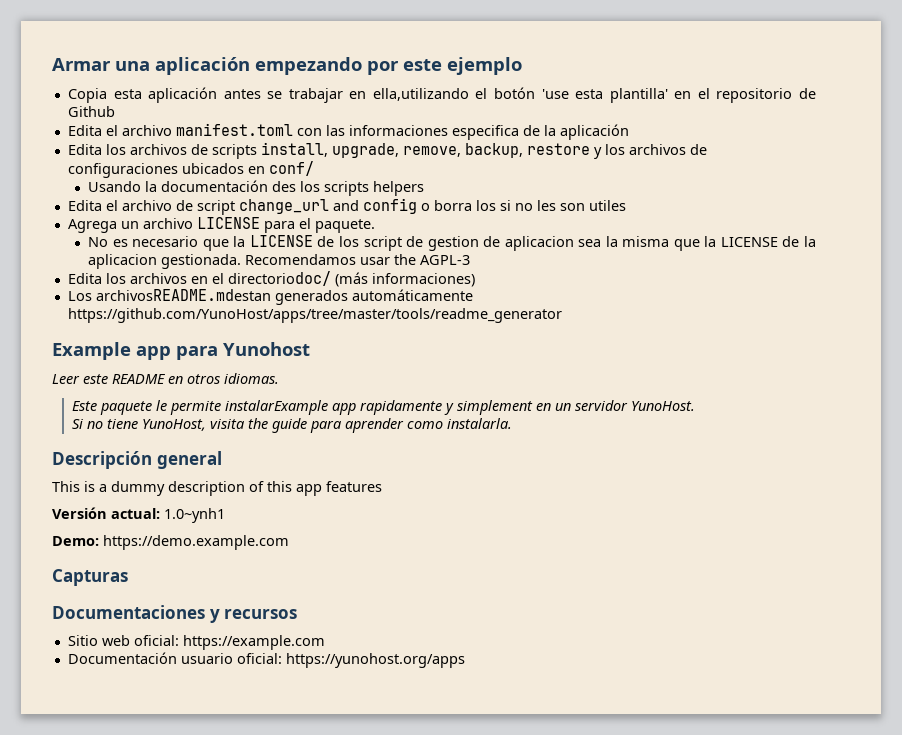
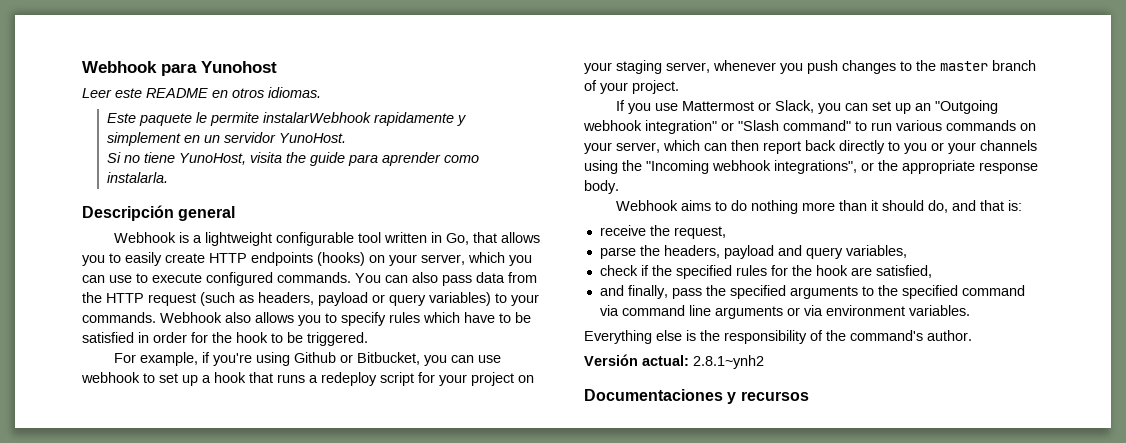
- Armar una aplicación empezando por este ejemplo
- Copia esta aplicación antes se trabajar en ella,utilizando el botón 'use esta plantilla' en el repositorio de Github
- Edita el archivo manifest.toml con las informaciones especifica de la aplicación
- Edita los archivos de scripts install, upgrade, remove, backup, restore y los archivos de configuraciones ubicados en conf/
- Usando la documentación des los scripts helpers
- Edita el archivo de script change_url and config o borra los si no les son utiles
- Agrega un archivo LICENSE para el paquete.
- No es necesario que la LICENSE de los script de gestion de aplicacion sea la misma que la LICENSE de la aplicacion gestionada. Recomendamos usar the AGPL-3
- Edita los archivos en el directoriodoc/ (más informaciones)
- Los archivosREADME.mdestan generados automáticamente https://github.com/YunoHost/apps/tree/master/tools/readme_generator
- Example app para Yunohost
+ Webhook para Yunohost
- Este paquete le permite instalarExample app rapidamente y simplement en un servidor YunoHost.
+ Este paquete le permite instalarWebhook rapidamente y simplement en un servidor YunoHost.
- This is a dummy description of this app features
- Versión actual: 1.0~ynh1
- Demo: https://demo.example.com
- Capturas
+ Webhook is a lightweight configurable tool written in Go, that allows you to easily create HTTP endpoints (hooks) on your server, which you can use to execute configured commands. You can also pass data from the HTTP request (such as headers, payload or query variables) to your commands. Webhook also allows you to specify rules which have to be satisfied in order for the hook to be triggered.
+ For example, if you're using Github or Bitbucket, you can use webhook to set up a hook that runs a redeploy script for your project on your staging server, whenever you push changes to the master branch of your project.
+ If you use Mattermost or Slack, you can set up an "Outgoing webhook integration" or "Slash command" to run various commands on your server, which can then report back directly to you or your channels using the "Incoming webhook integrations", or the appropriate response body.
+ Webhook aims to do nothing more than it should do, and that is:
+ receive the request,
+ parse the headers, payload and query variables,
+ check if the specified rules for the hook are satisfied,
+ and finally, pass the specified arguments to the specified command via command line arguments or via environment variables.
+ Everything else is the responsibility of the command's author.
+ Versión actual: 2.8.1~ynh2
  Documentaciones y recursos
- Sitio web oficial: https://example.com
- Documentación usuario oficial: https://yunohost.org/apps

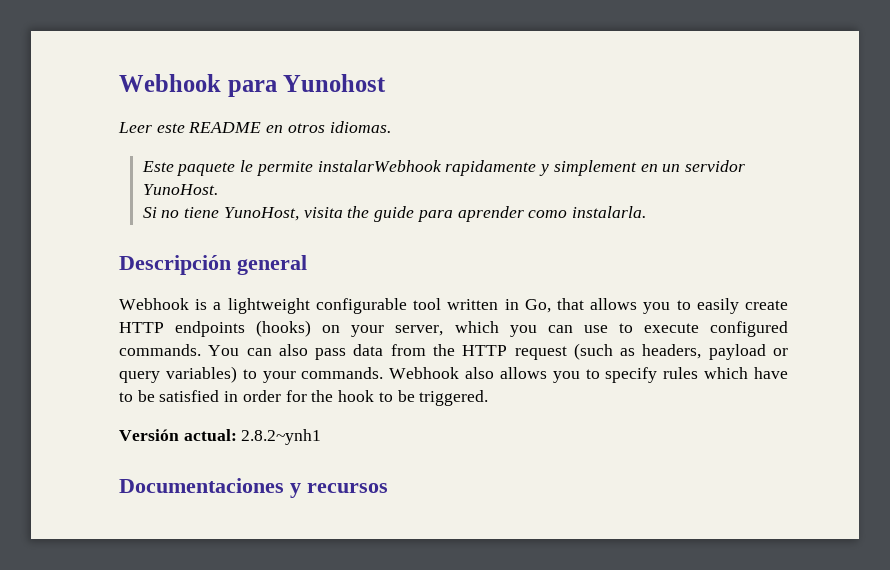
- For example, if you're using Github or Bitbucket, you can use webhook to set up a hook that runs a redeploy script for your project on your staging server, whenever you push changes to the master branch of your project.
- If you use Mattermost or Slack, you can set up an "Outgoing webhook integration" or "Slash command" to run various commands on your server, which can then report back directly to you or your channels using the "Incoming webhook integrations", or the appropriate response body.
- Webhook aims to do nothing more than it should do, and that is:
- receive the request,
- parse the headers, payload and query variables,
- check if the specified rules for the hook are satisfied,
- and finally, pass the specified arguments to the specified command via command line arguments or via environment variables.
- Everything else is the responsibility of the command's author.
- Versión actual: 2.8.1~ynh2
+ Versión actual: 2.8.2~ynh1

